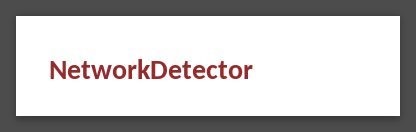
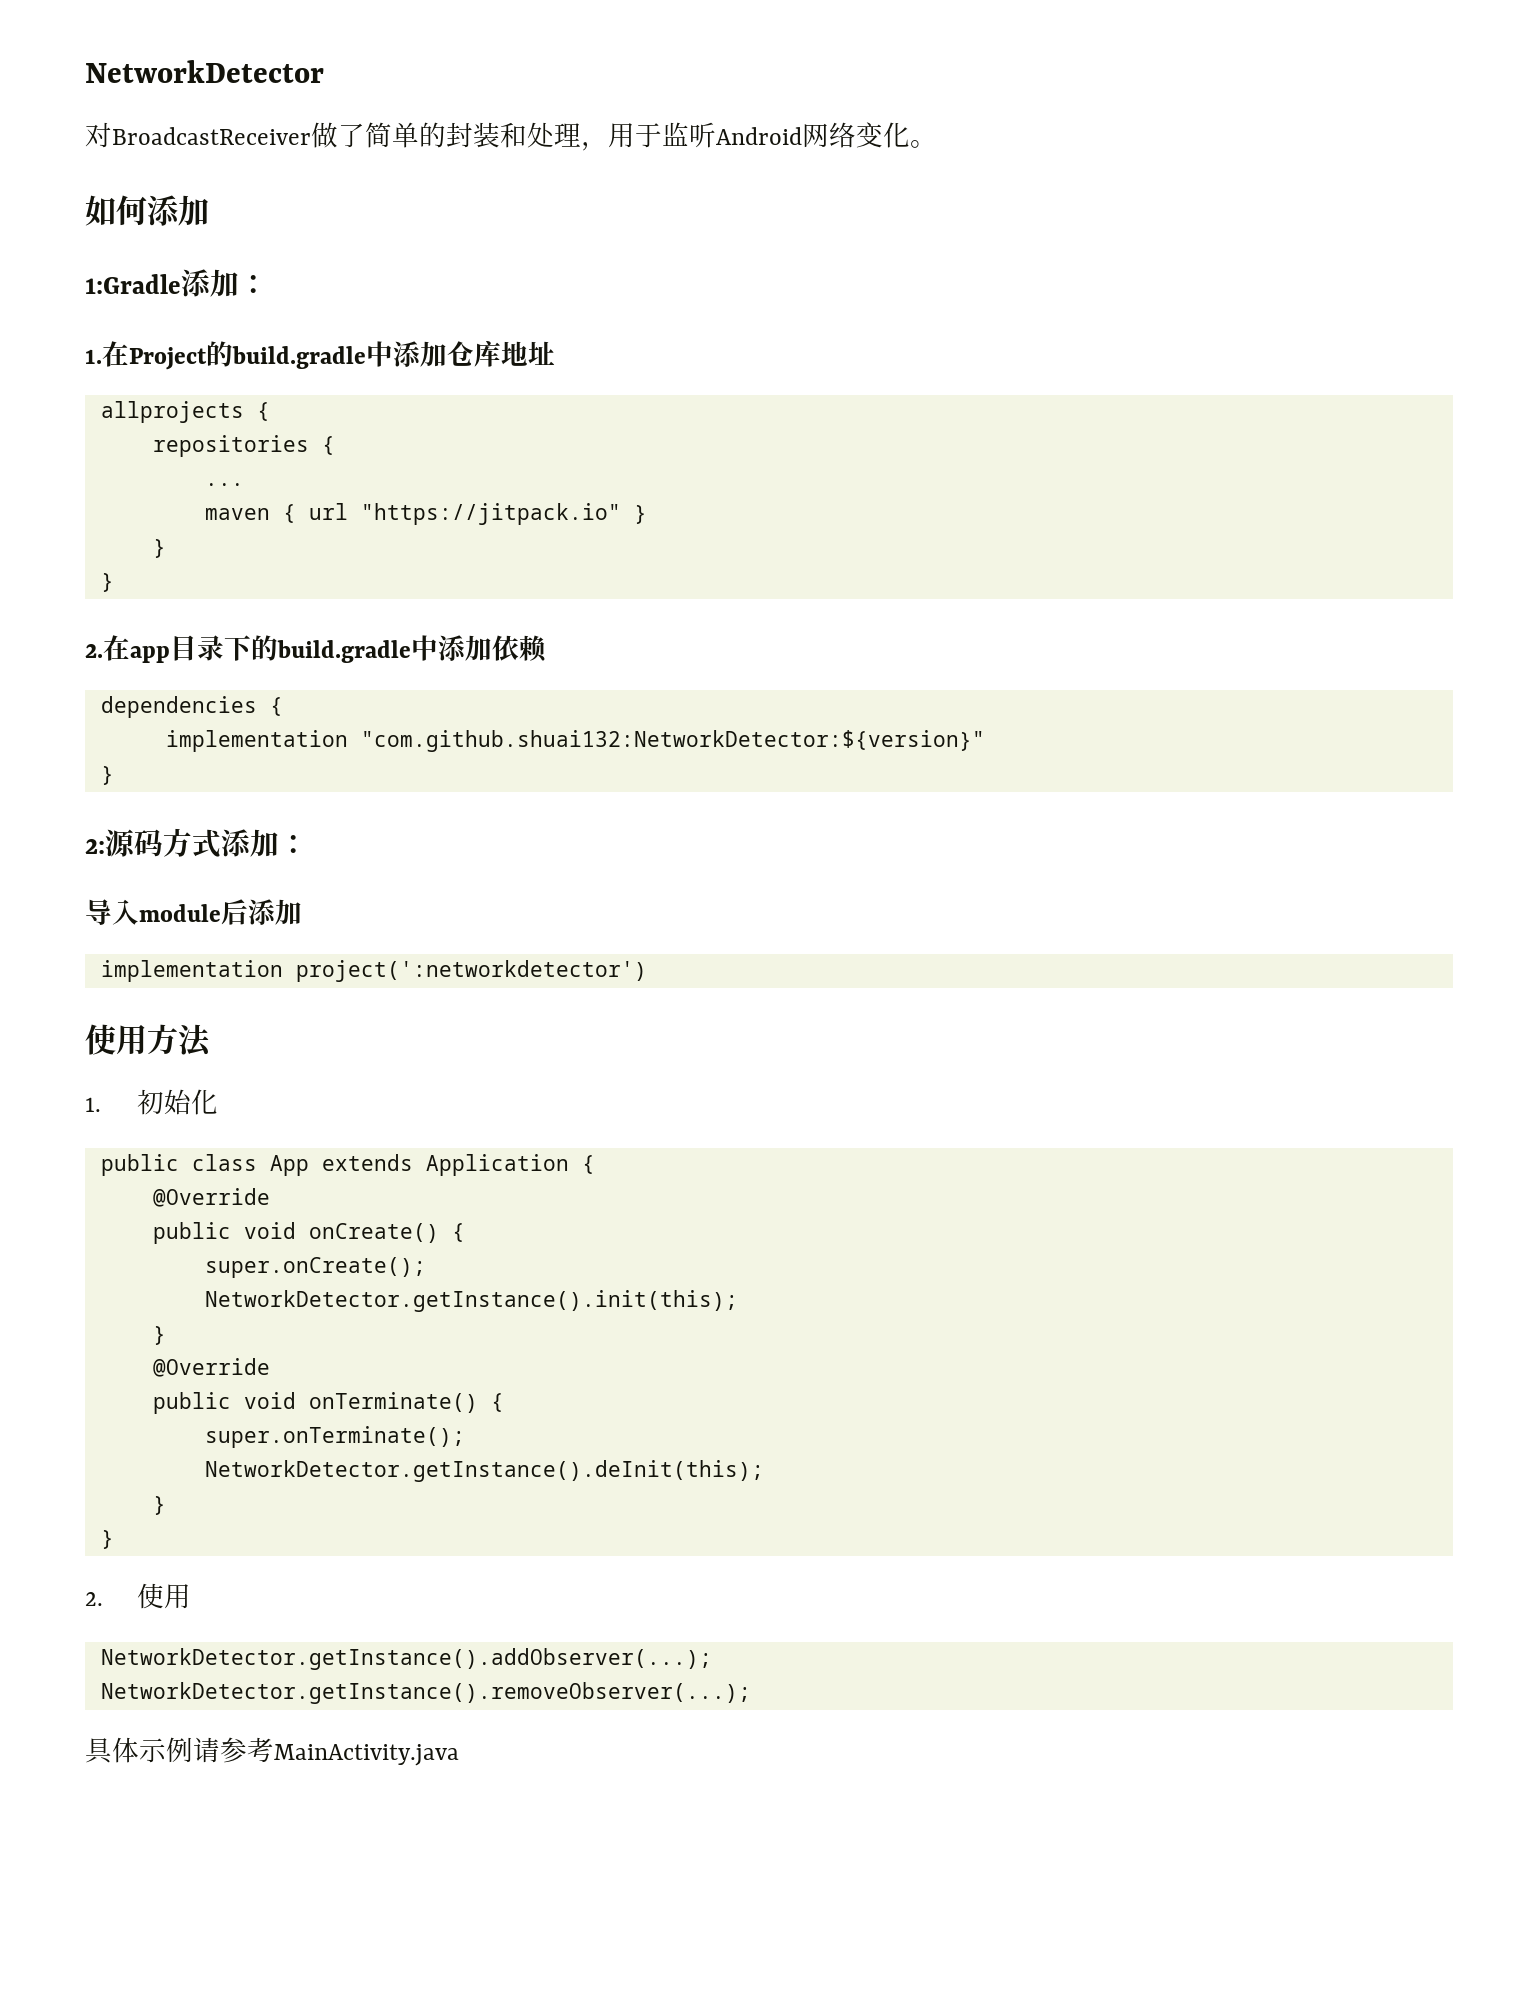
+ 对BroadcastReceiver做了简单的封装和处理，用于监听Android网络变化。
+ 如何添加
+ 1:Gradle添加：
+ 1.在Project的build.gradle中添加仓库地址
+ allprojects {
+ repositories {
+ ...
+ maven { url "https://jitpack.io" }
+ }
+ }
+ 2.在app目录下的build.gradle中添加依赖
+ dependencies {
+ implementation "com.github.shuai132:NetworkDetector:${version}"
+ }
+ 2:源码方式添加：
+ 导入module后添加
+ implementation project(':networkdetector')
+ 使用方法
+ 1.初始化
+ public class App extends Application {
+ @Override
+ public void onCreate() {
+ super.onCreate();
+ NetworkDetector.getInstance().init(this);
+ }
+ @Override
+ public void onTerminate() {
+ super.onTerminate();
+ NetworkDetector.getInstance().deInit(this);
+ }
+ }
+ 2.使用
+ NetworkDetector.getInstance().addObserver(...);
+ NetworkDetector.getInstance().removeObserver(...);
+ 具体示例请参考MainActivity.java

